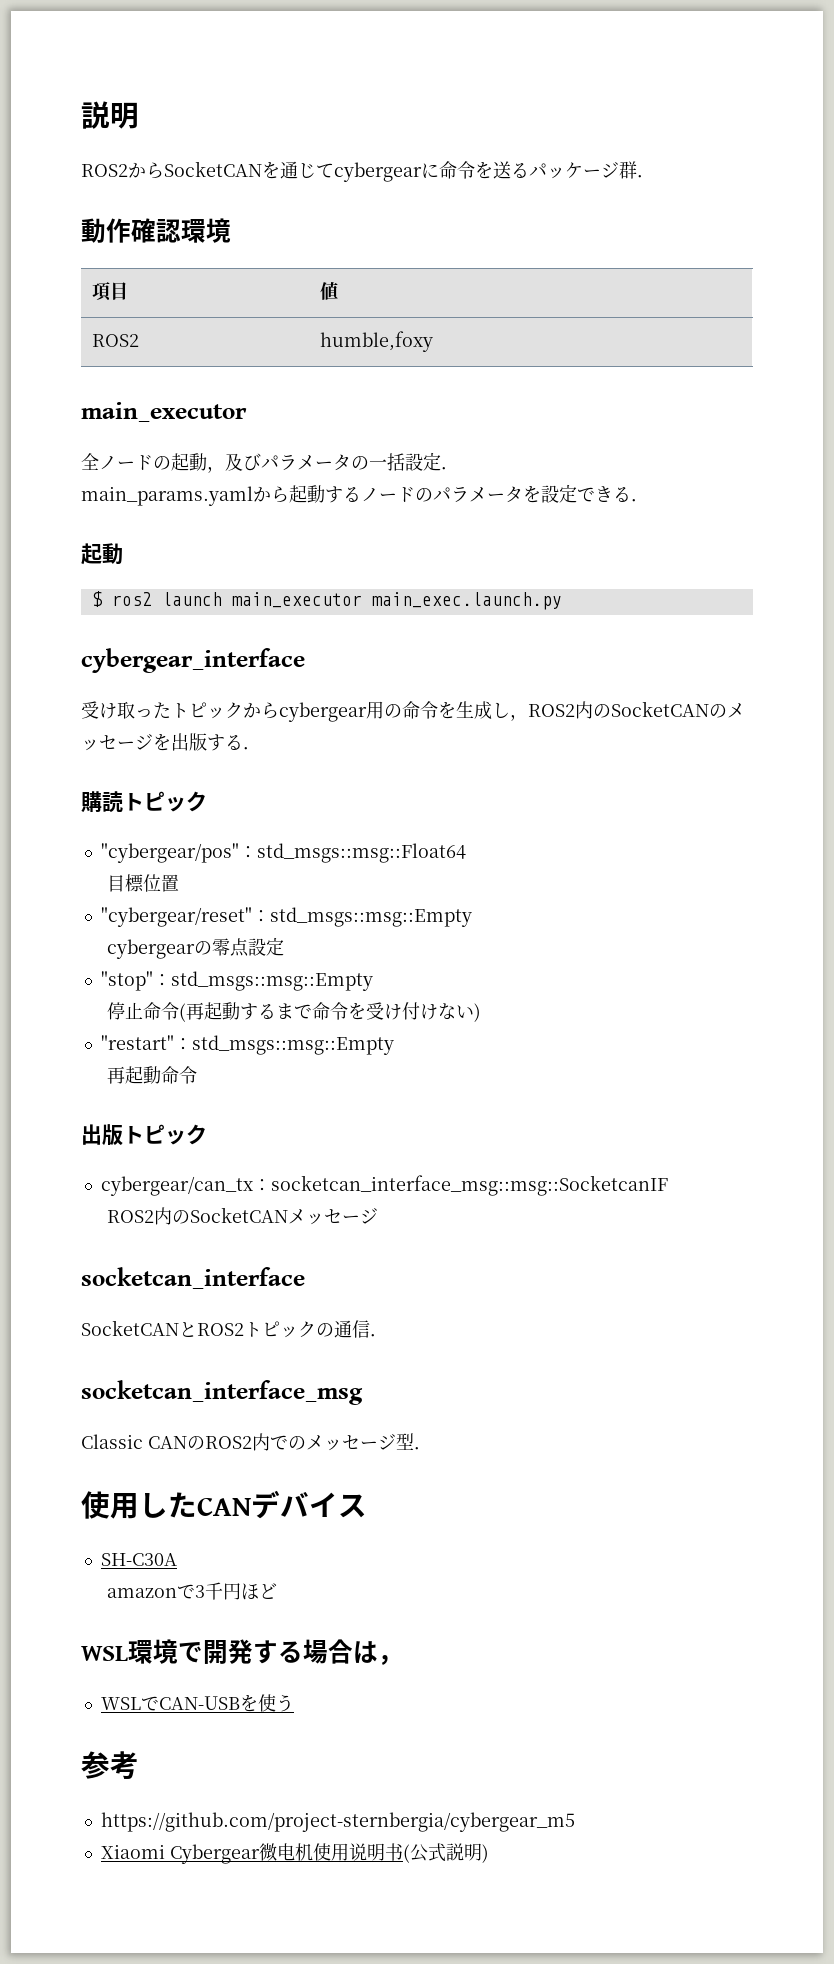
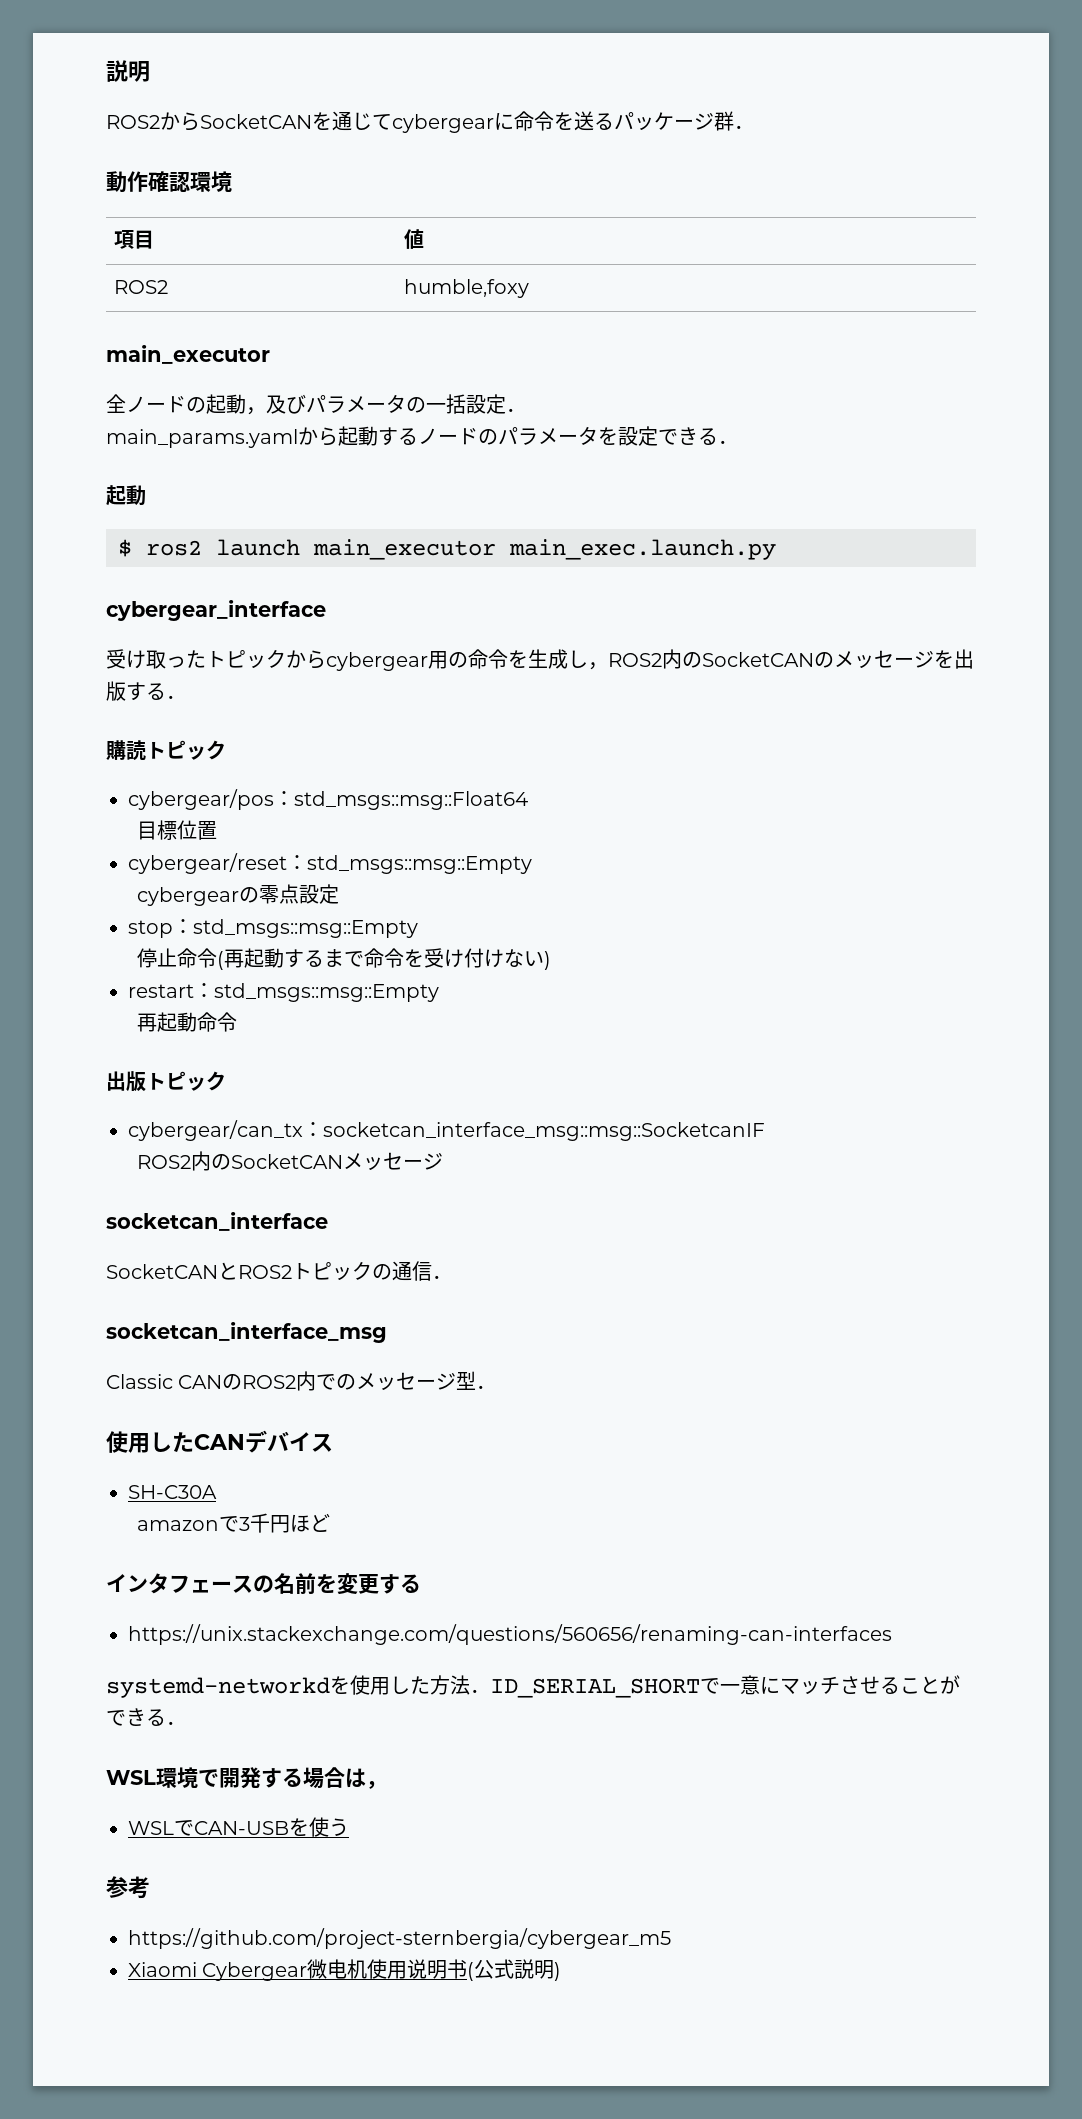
- "cybergear/pos"：std_msgs::msg::Float64
+ cybergear/pos：std_msgs::msg::Float64
- "cybergear/reset"：std_msgs::msg::Empty
+ cybergear/reset：std_msgs::msg::Empty
- "stop"：std_msgs::msg::Empty
+ stop：std_msgs::msg::Empty
- "restart"：std_msgs::msg::Empty
+ restart：std_msgs::msg::Empty
+ インタフェースの名前を変更する
+ https://unix.stackexchange.com/questions/560656/renaming-can-interfaces
+ systemd-networkdを使用した方法．ID_SERIAL_SHORTで一意にマッチさせることができる．

